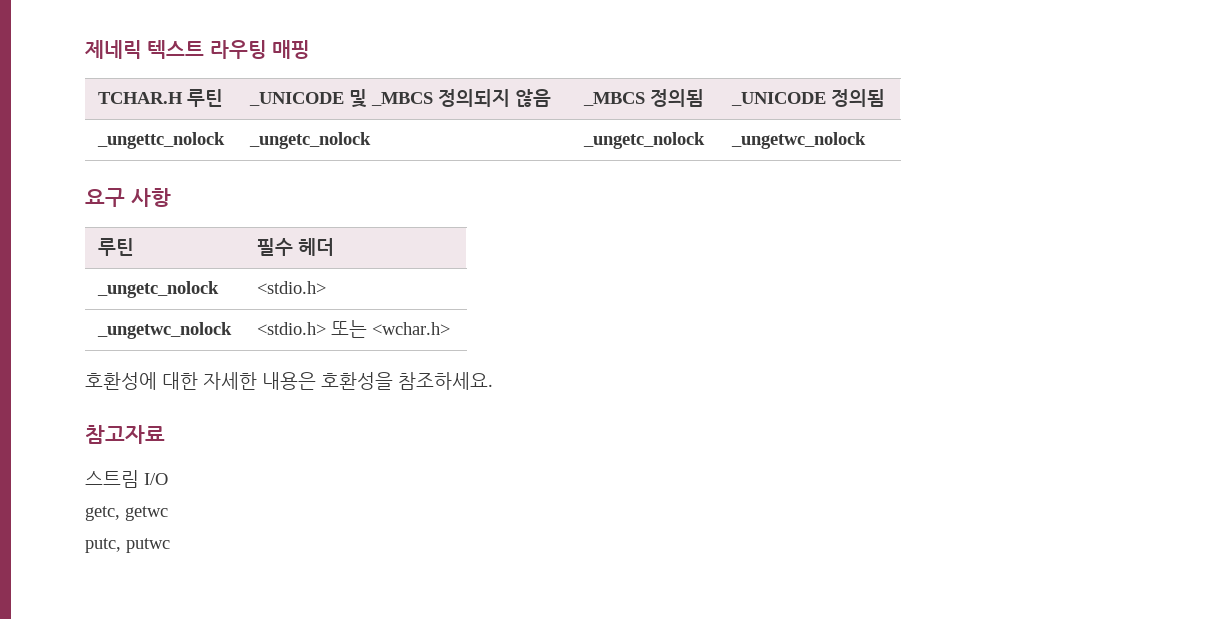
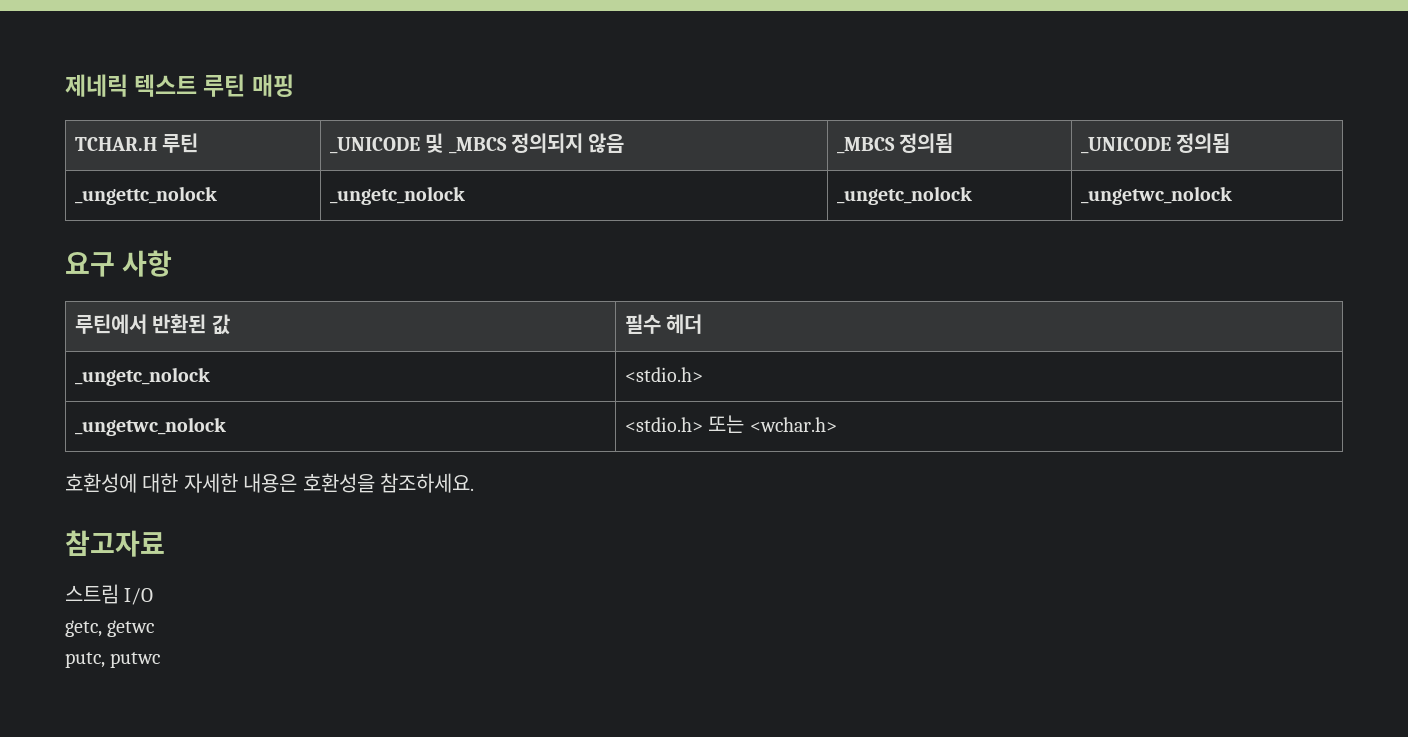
- 제네릭 텍스트 라우팅 매핑
+ 제네릭 텍스트 루틴 매핑
- 루틴 | 필수 헤더
+ 루틴에서 반환된 값 | 필수 헤더

